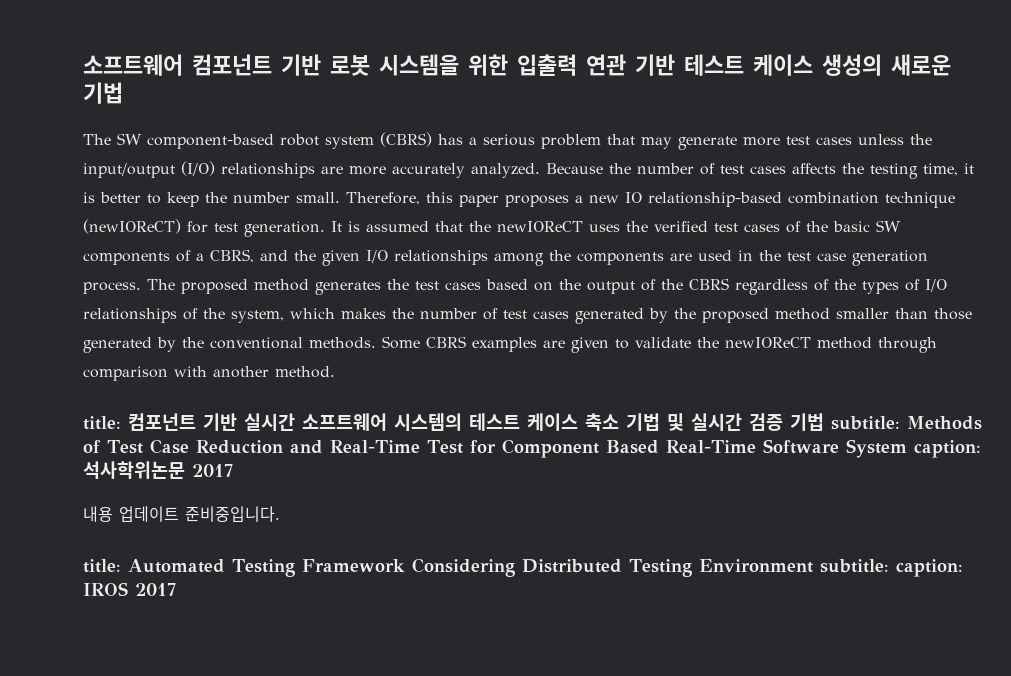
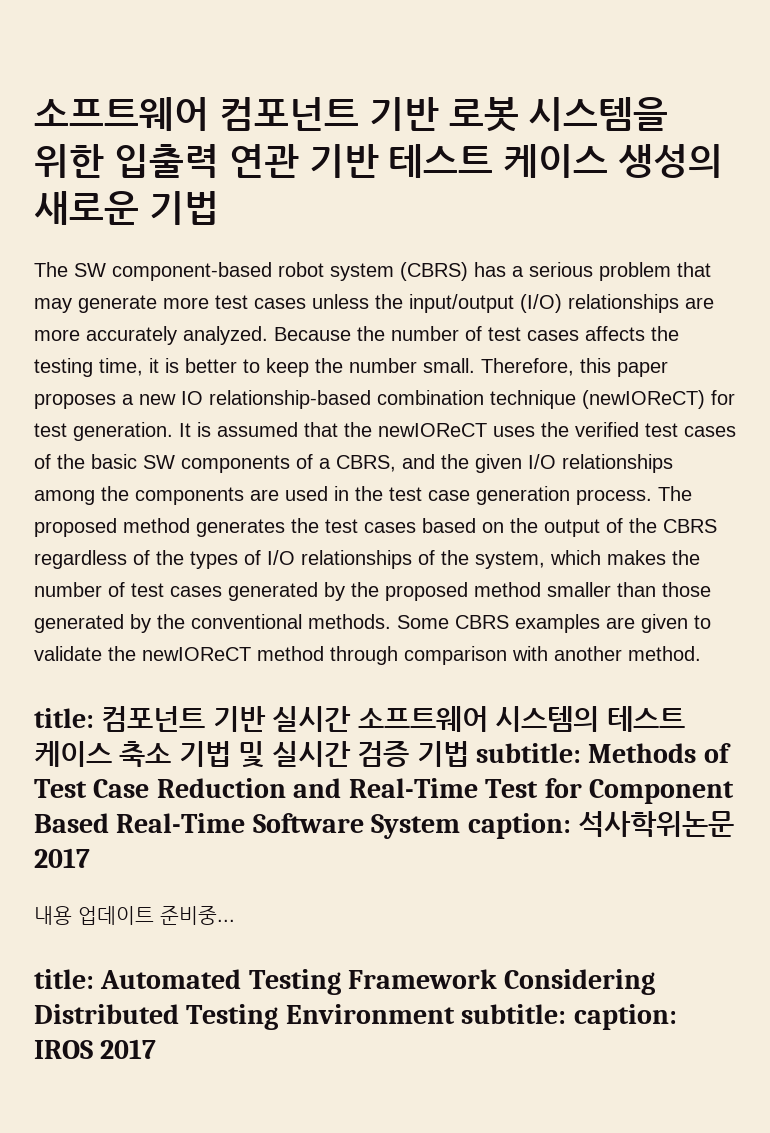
- 내용 업데이트 준비중입니다.
+ 내용 업데이트 준비중...

